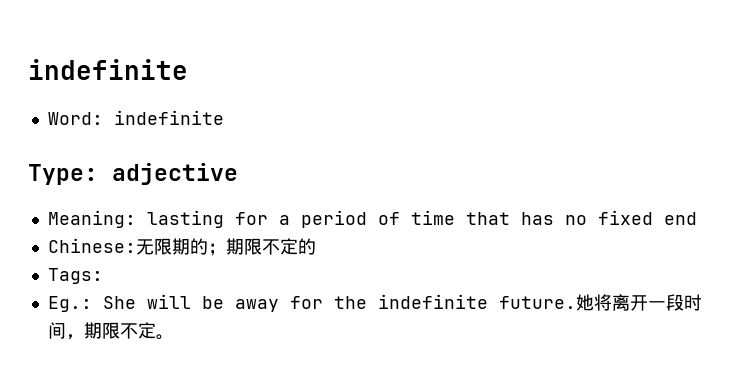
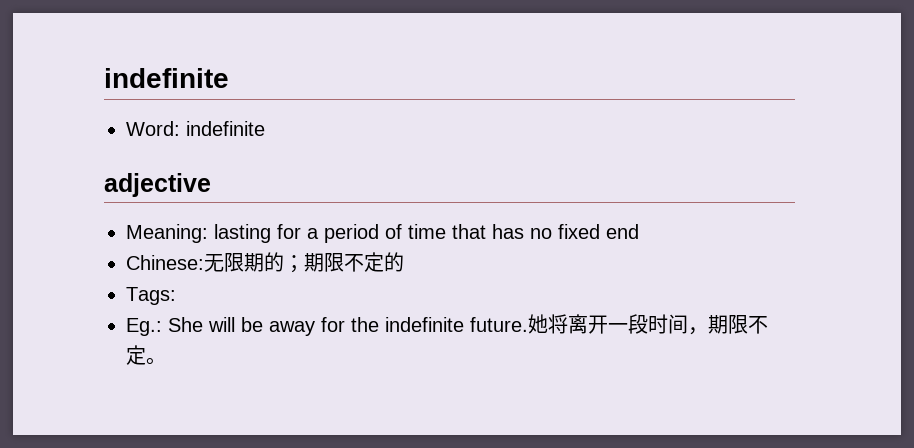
- Type: adjective
+ adjective

